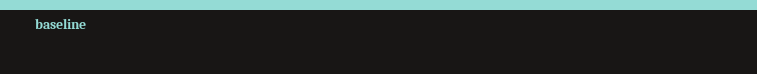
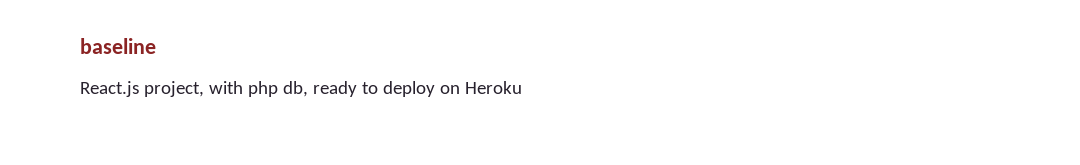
+ React.js project, with php db, ready to deploy on Heroku

